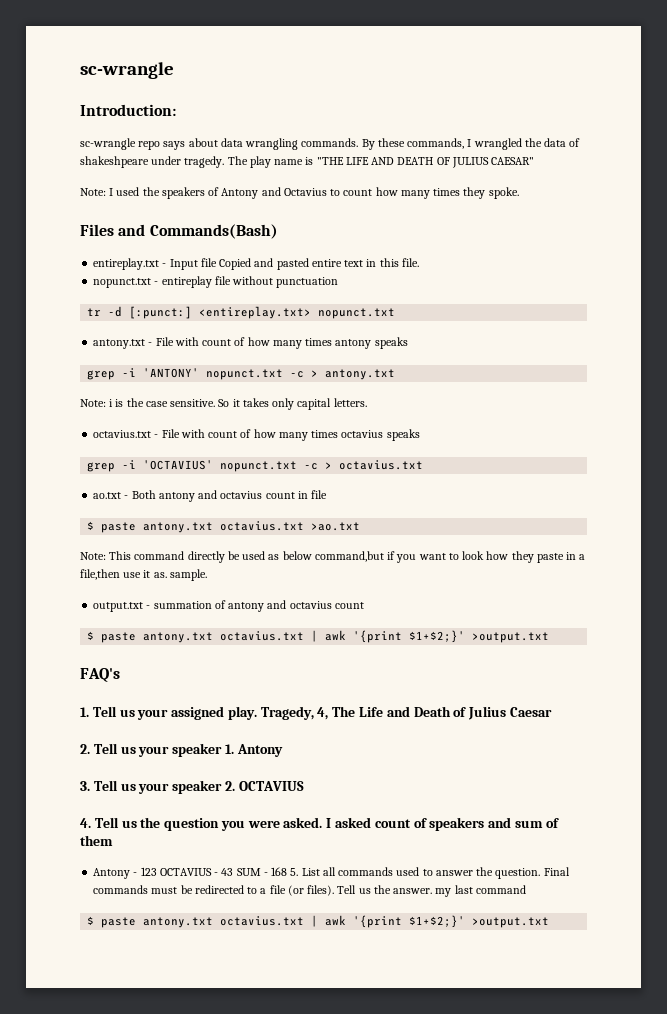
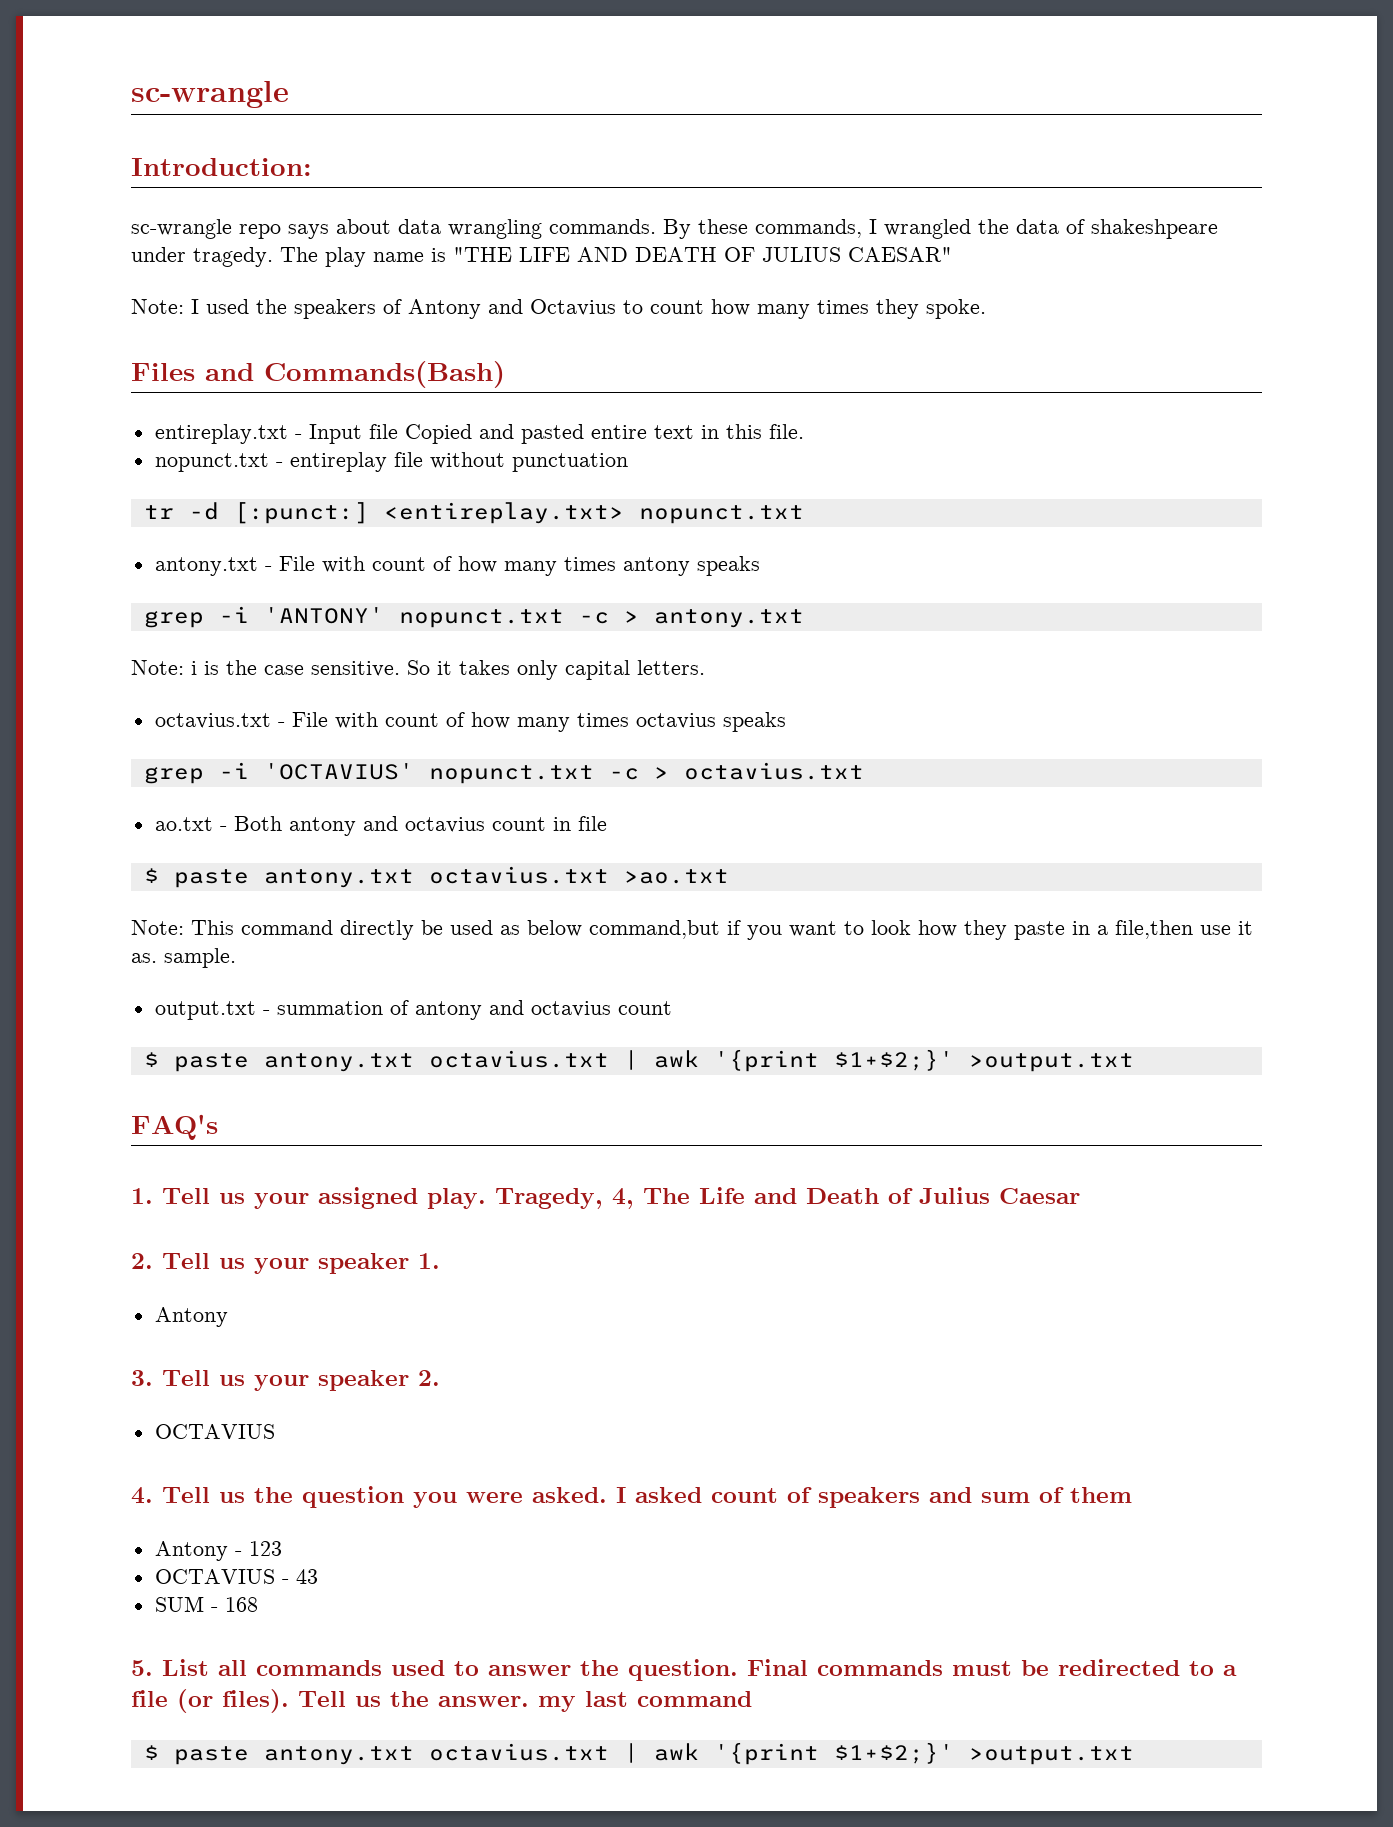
- 2. Tell us your speaker 1. Antony
+ 2. Tell us your speaker 1.
+ Antony
- 3. Tell us your speaker 2. OCTAVIUS
+ 3. Tell us your speaker 2.
+ OCTAVIUS
- Antony - 123 OCTAVIUS - 43 SUM - 168 5. List all commands used to answer the question.
+ Antony - 123
+ OCTAVIUS - 43
+ SUM - 168
+ 5. List all commands used to answer the question.

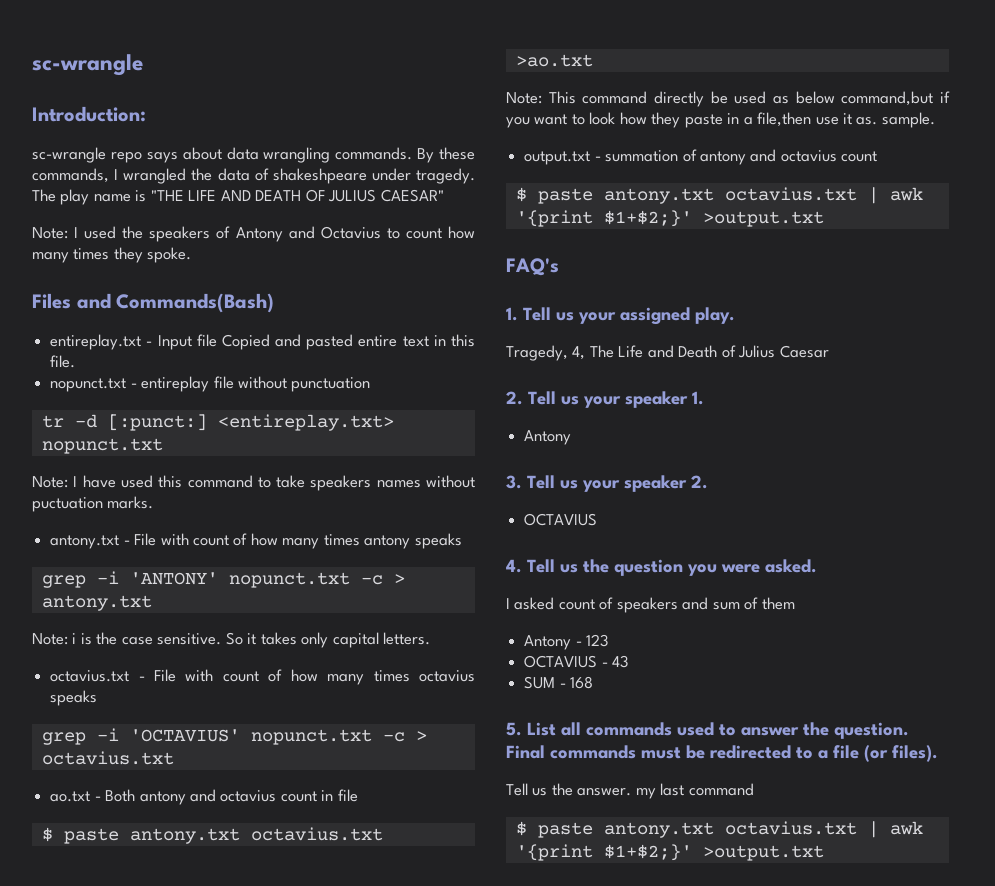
+ Note: I have used this command to take speakers names without puctuation marks.
- 1. Tell us your assigned play. Tragedy, 4, The Life and Death of Julius Caesar
+ 1. Tell us your assigned play.
+ Tragedy, 4, The Life and Death of Julius Caesar
- 4. Tell us the question you were asked. I asked count of speakers and sum of them
+ 4. Tell us the question you were asked.
+ I asked count of speakers and sum of them
- Final commands must be redirected to a file (or files). Tell us the answer. my last command
+ Final commands must be redirected to a file (or files).
+ Tell us the answer. my last command

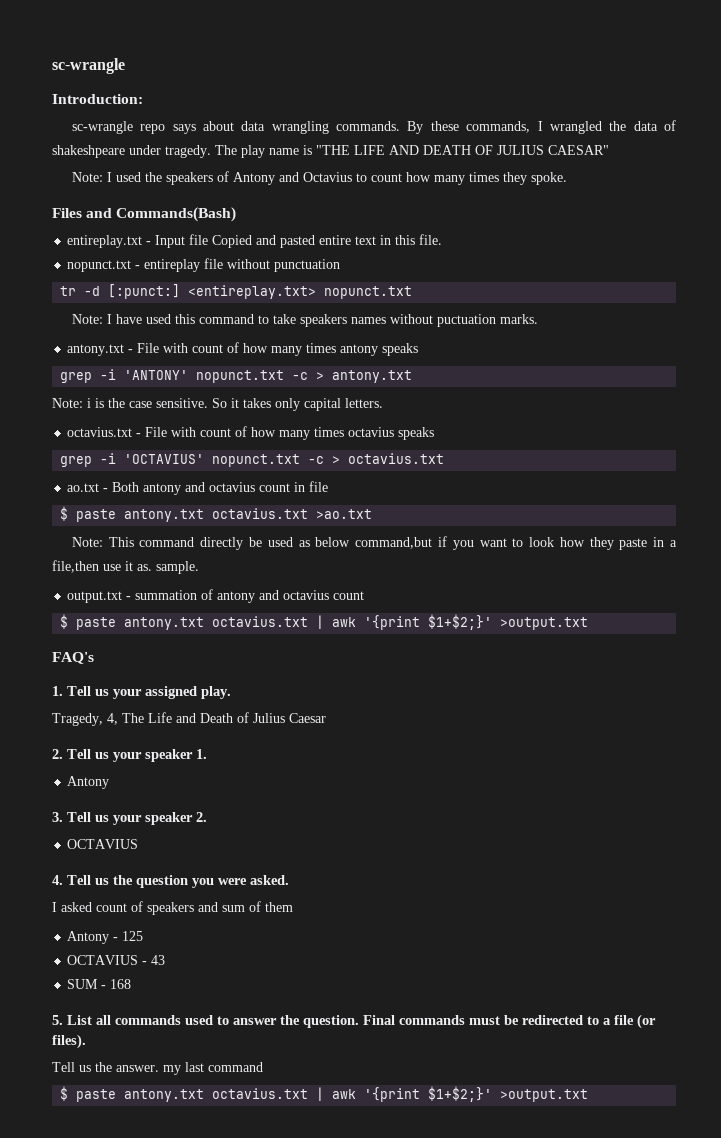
- Antony - 123
+ Antony - 125

